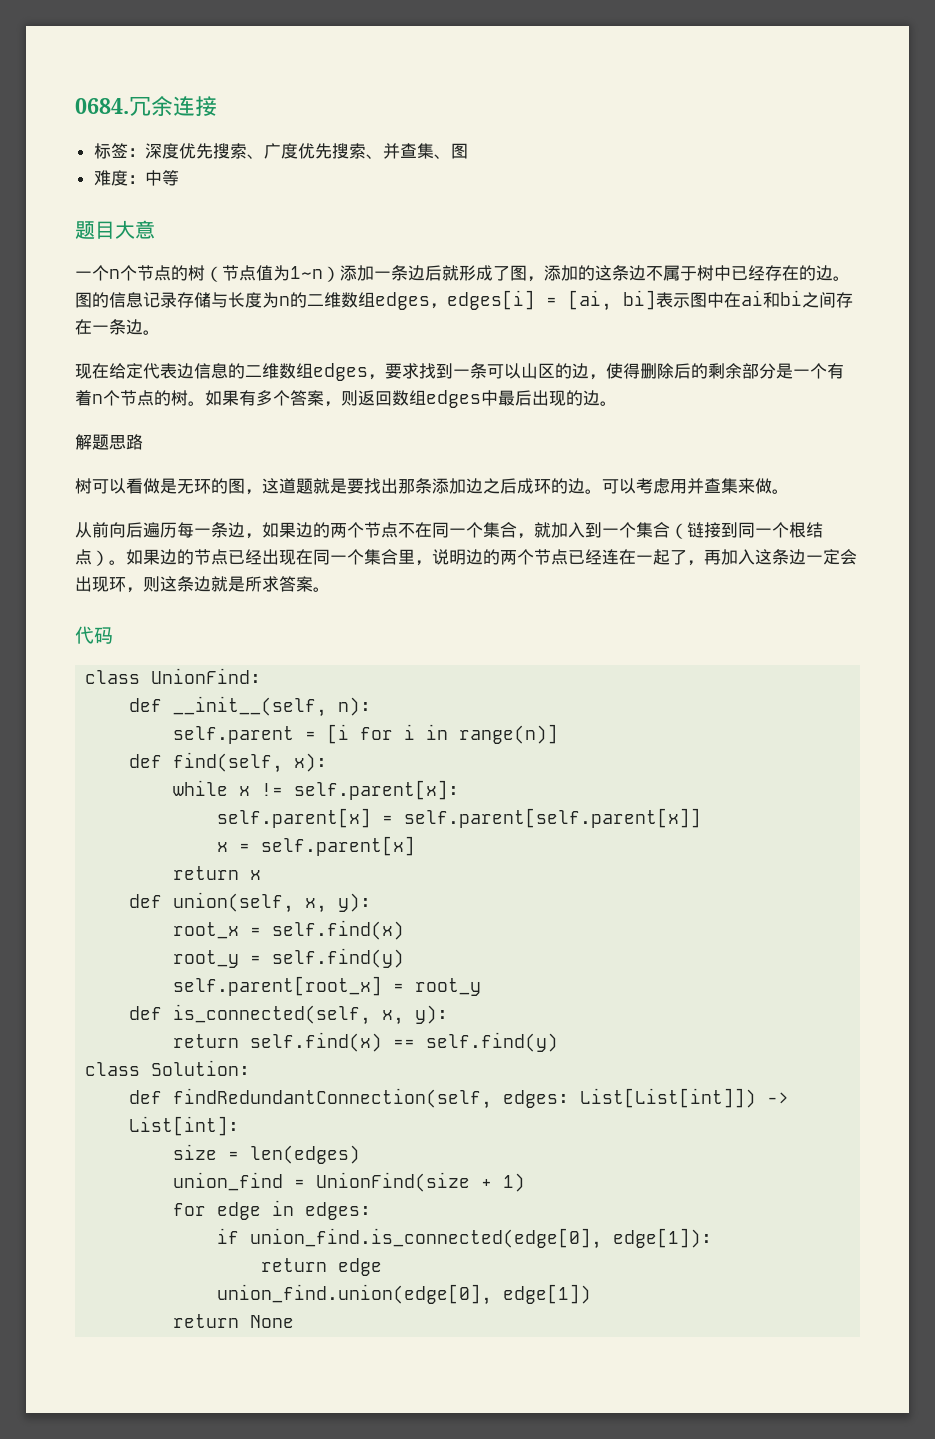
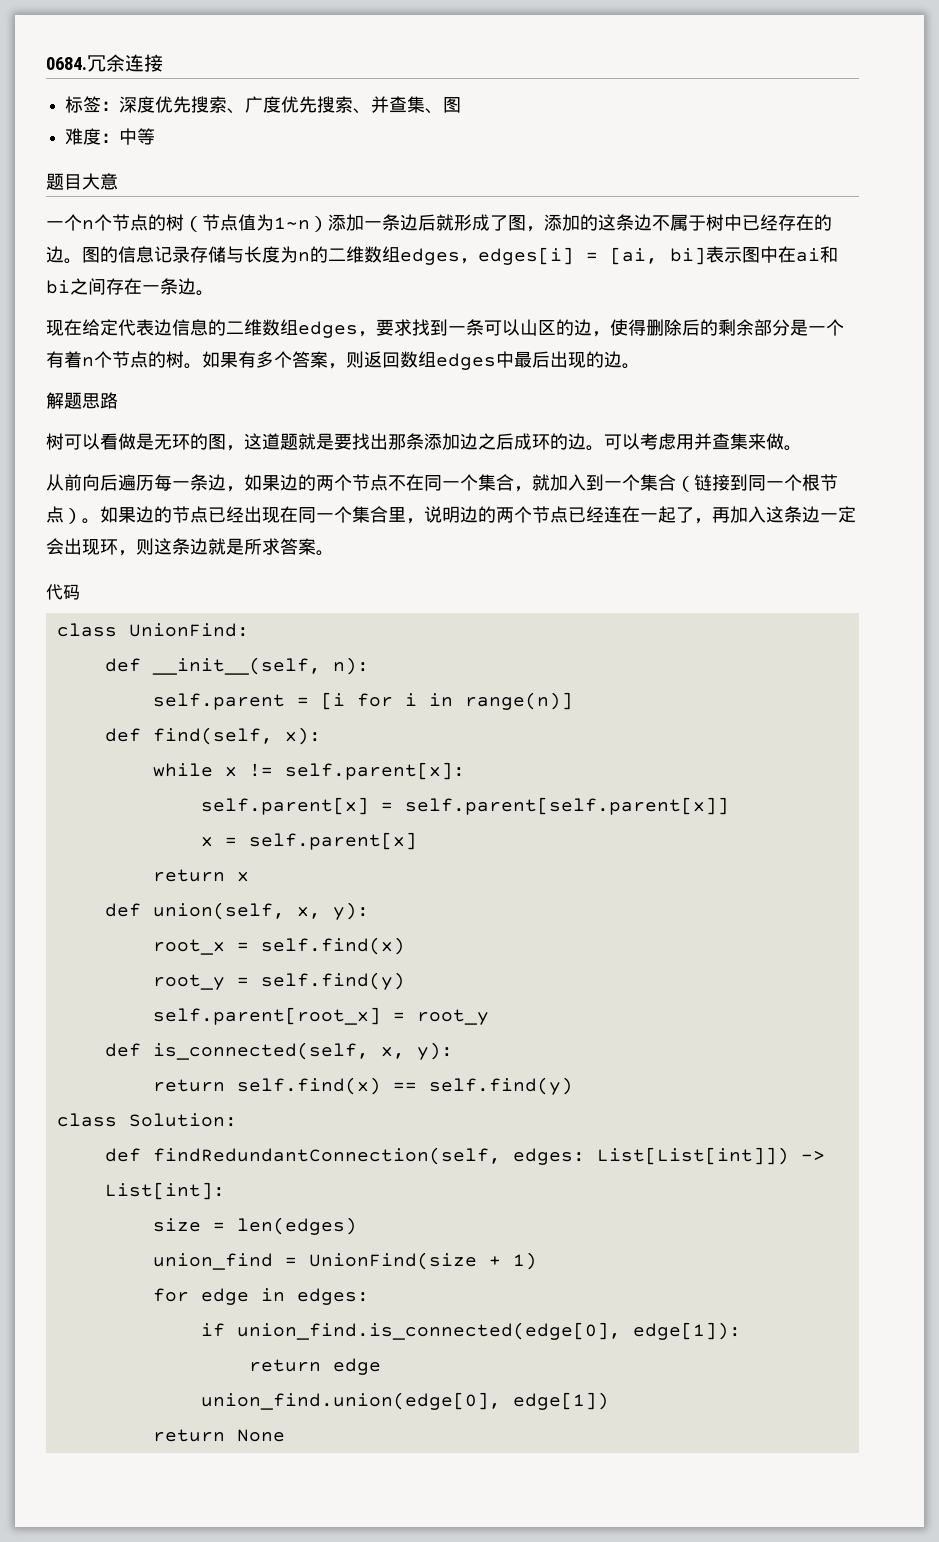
- 从前向后遍历每一条边，如果边的两个节点不在同一个集合，就加入到一个集合（链接到同一个根结点）。
+ 从前向后遍历每一条边，如果边的两个节点不在同一个集合，就加入到一个集合（链接到同一个根节点）。

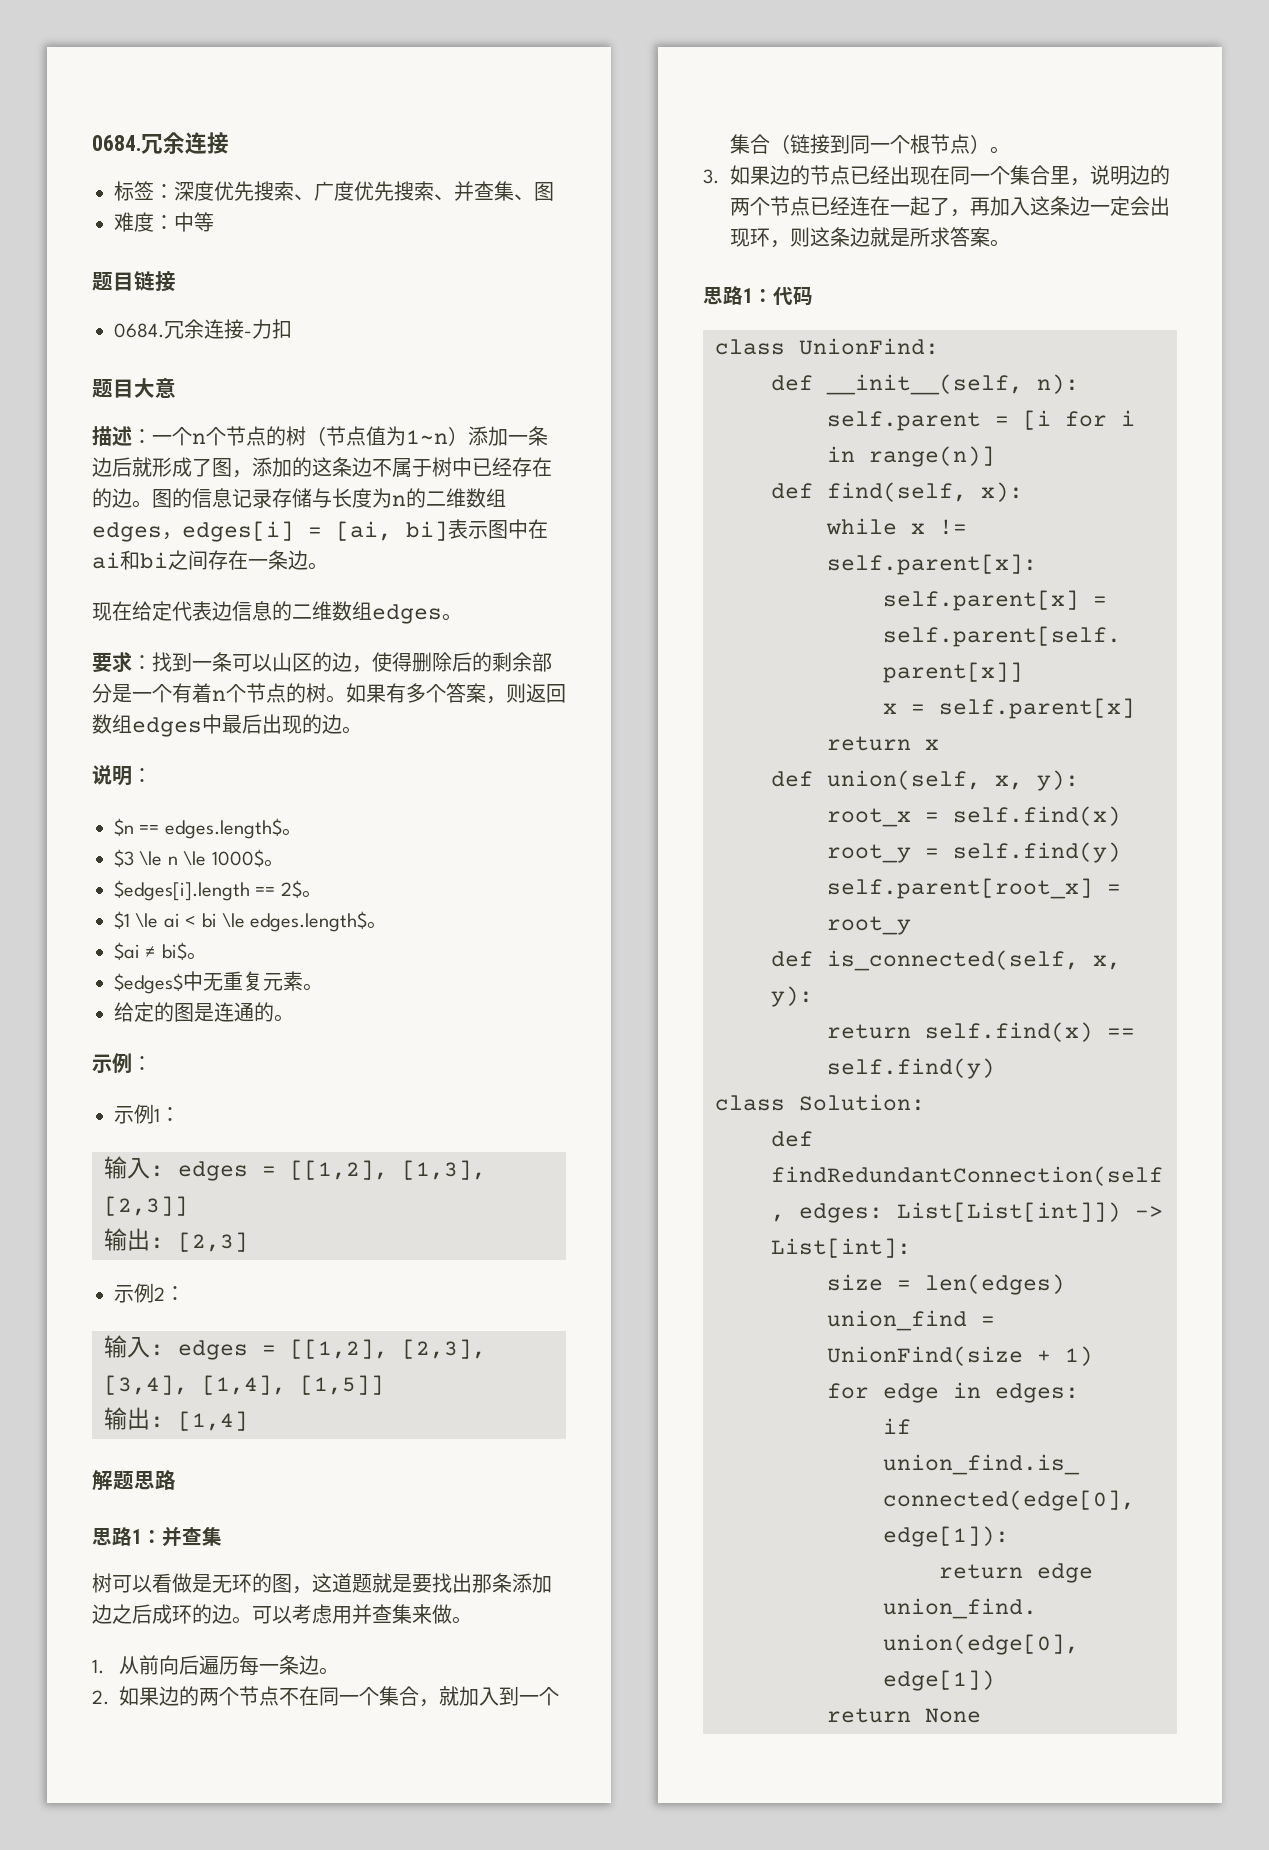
+ 题目链接
+ 0684.冗余连接-力扣
- 一个n个节点的树（节点值为1~n）添加一条边后就形成了图，添加的这条边不属于树中已经存在的边。
+ 描述：一个n个节点的树（节点值为1~n）添加一条边后就形成了图，添加的这条边不属于树中已经存在的边。
- 现在给定代表边信息的二维数组edges，要求找到一条可以山区的边，使得删除后的剩余部分是一个有着n个节点的树。
+ 现在给定代表边信息的二维数组edges。
+ 要求：找到一条可以山区的边，使得删除后的剩余部分是一个有着n个节点的树。
+ 说明：
+ $n == edges.length$。
+ $3 \le n \le 1000$。
+ $edges[i].length == 2$。
+ $1 \le ai < bi \le edges.length$。
+ $ai ≠ bi$。
+ $edges$中无重复元素。
+ 给定的图是连通的。
+ 示例：
+ 示例1：
+ 输入: edges = [[1,2], [1,3], [2,3]]
+ 输出: [2,3]
+ 示例2：
+ 输入: edges = [[1,2], [2,3], [3,4], [1,4], [1,5]]
+ 输出: [1,4]
  解题思路
+ 思路1：并查集
- 从前向后遍历每一条边，如果边的两个节点不在同一个集合，就加入到一个集合（链接到同一个根节点）。如果边的节点已经出现在同一个集合里，说明边的两个节点已经连在一起了，再加入这条边一定会出现环，则这条边就是所求答案。
+ 1.从前向后遍历每一条边。
+ 2.如果边的两个节点不在同一个集合，就加入到一个集合（链接到同一个根节点）。
+ 3.如果边的节点已经出现在同一个集合里，说明边的两个节点已经连在一起了，再加入这条边一定会出现环，则这条边就是所求答案。
- 代码
+ 思路1：代码

